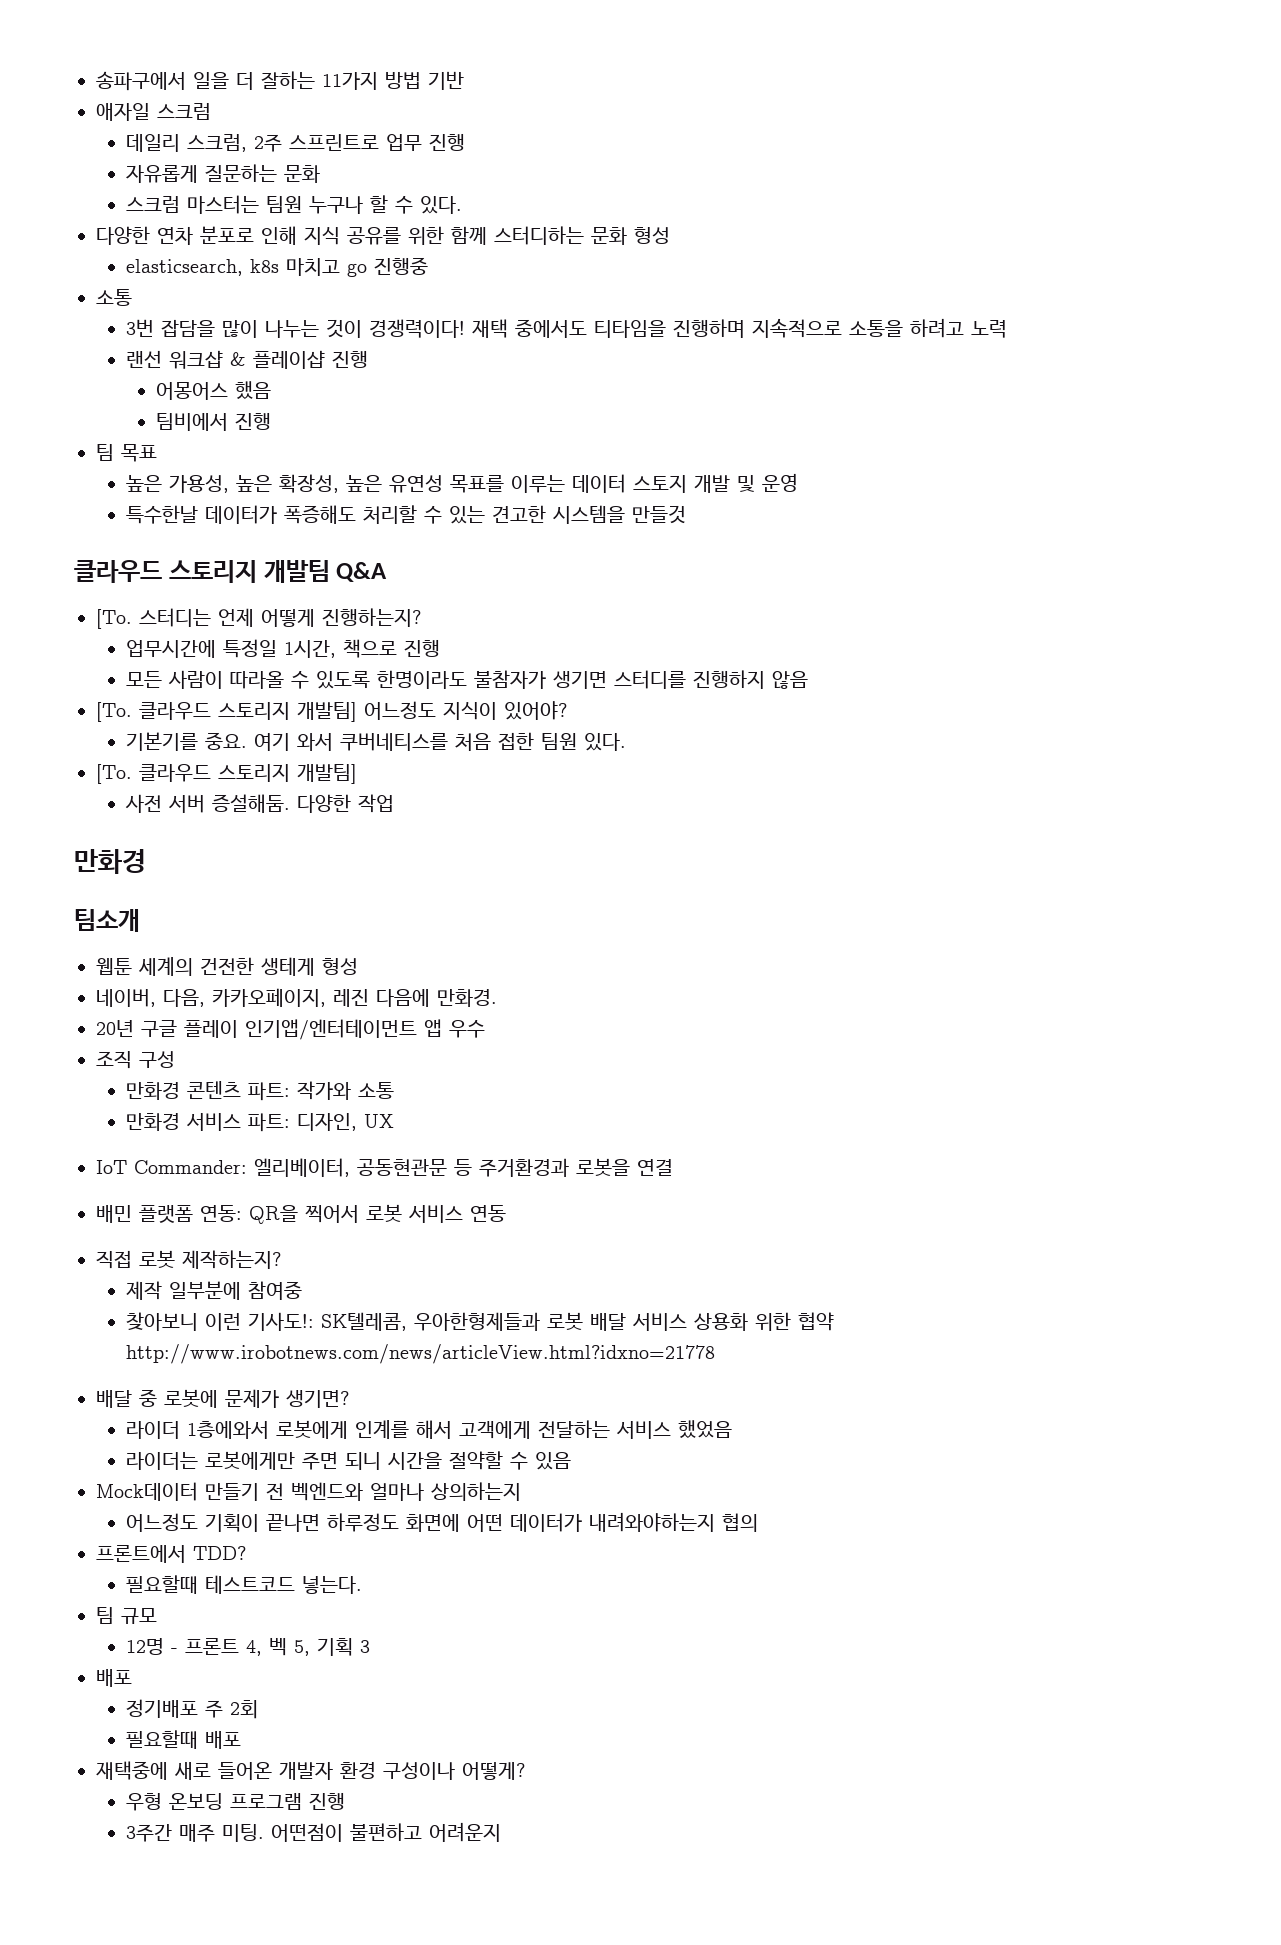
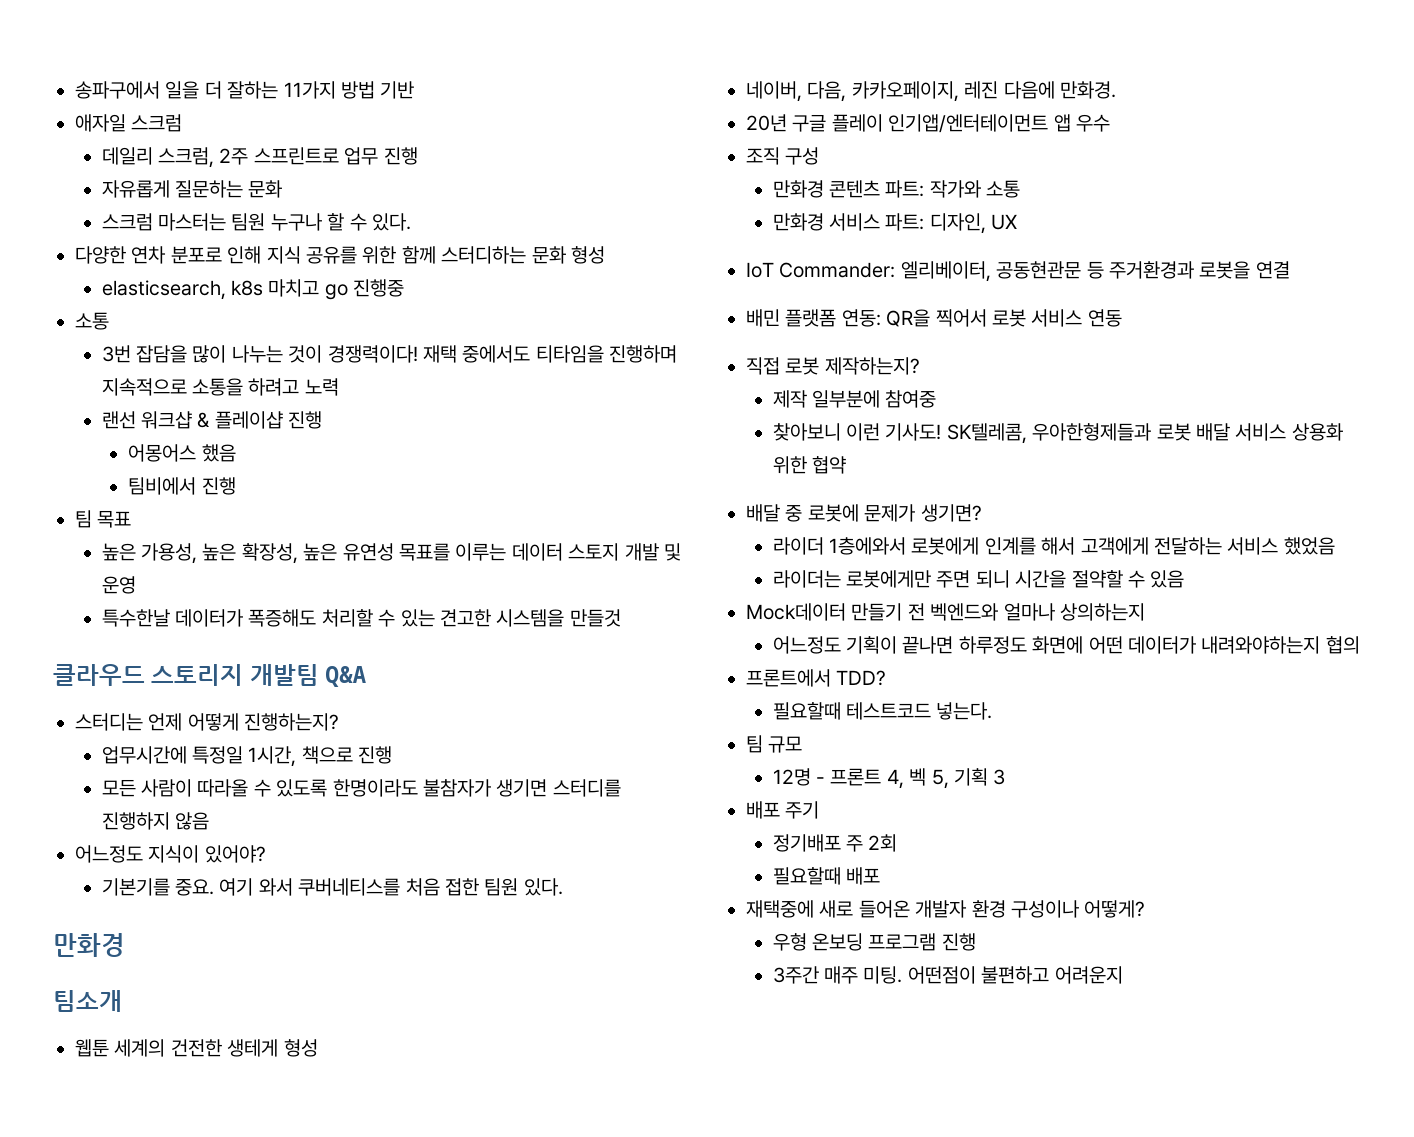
- [To. 스터디는 언제 어떻게 진행하는지?
+ 스터디는 언제 어떻게 진행하는지?
- [To. 클라우드 스토리지 개발팀] 어느정도 지식이 있어야?
+ 어느정도 지식이 있어야?
  여기 와서 쿠버네티스를 처음 접한 팀원 있다.
- [To. 클라우드 스토리지 개발팀]
- 사전 서버 증설해둠. 다양한 작업
- 찾아보니 이런 기사도!: SK텔레콤, 우아한형제들과 로봇 배달 서비스 상용화 위한 협약 http://www.irobotnews.com/news/articleView.html?idxno=21778
+ 찾아보니 이런 기사도! SK텔레콤, 우아한형제들과 로봇 배달 서비스 상용화 위한 협약
  12명 - 프론트 4, 벡 5, 기획 3
- 배포
+ 배포 주기

